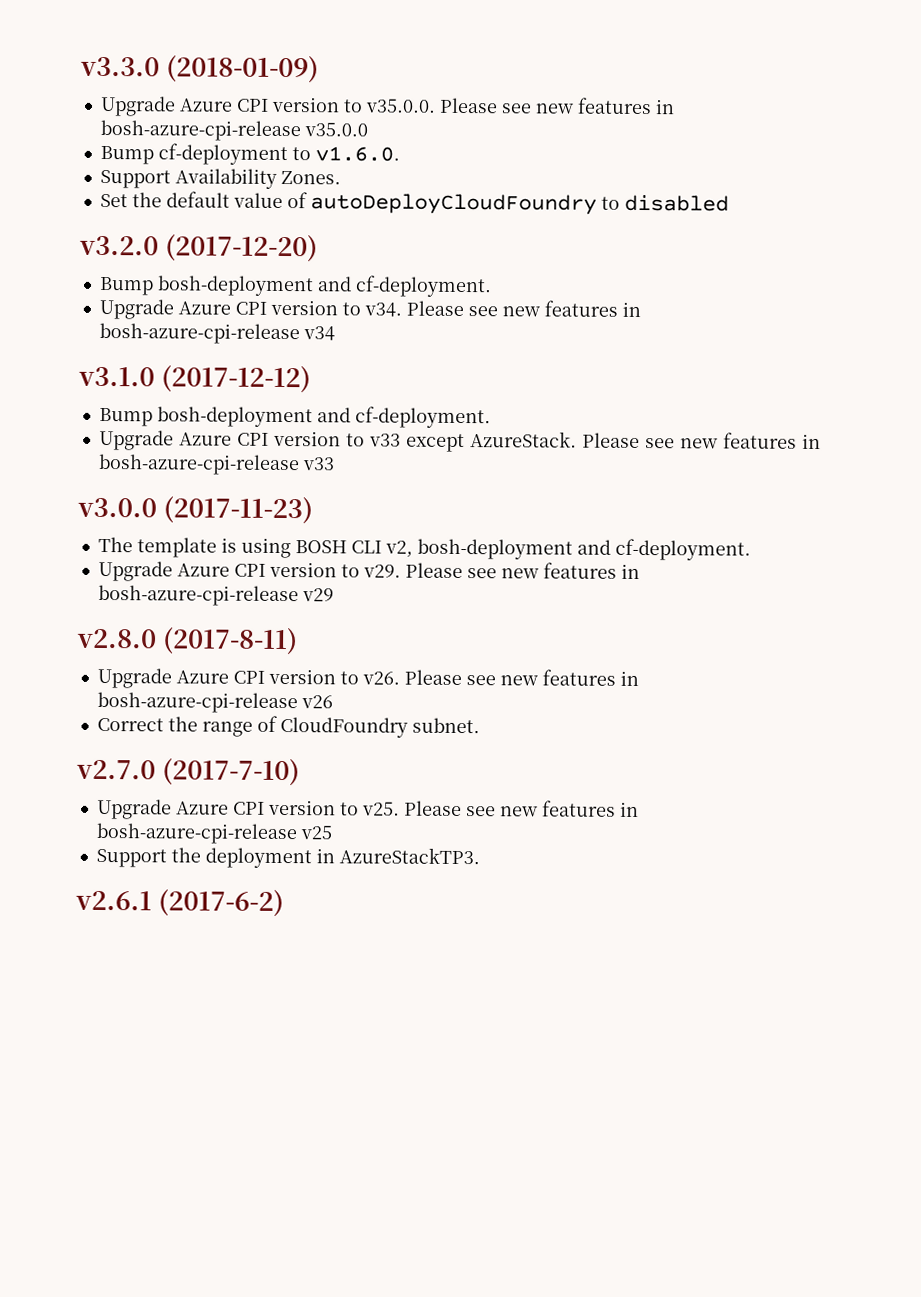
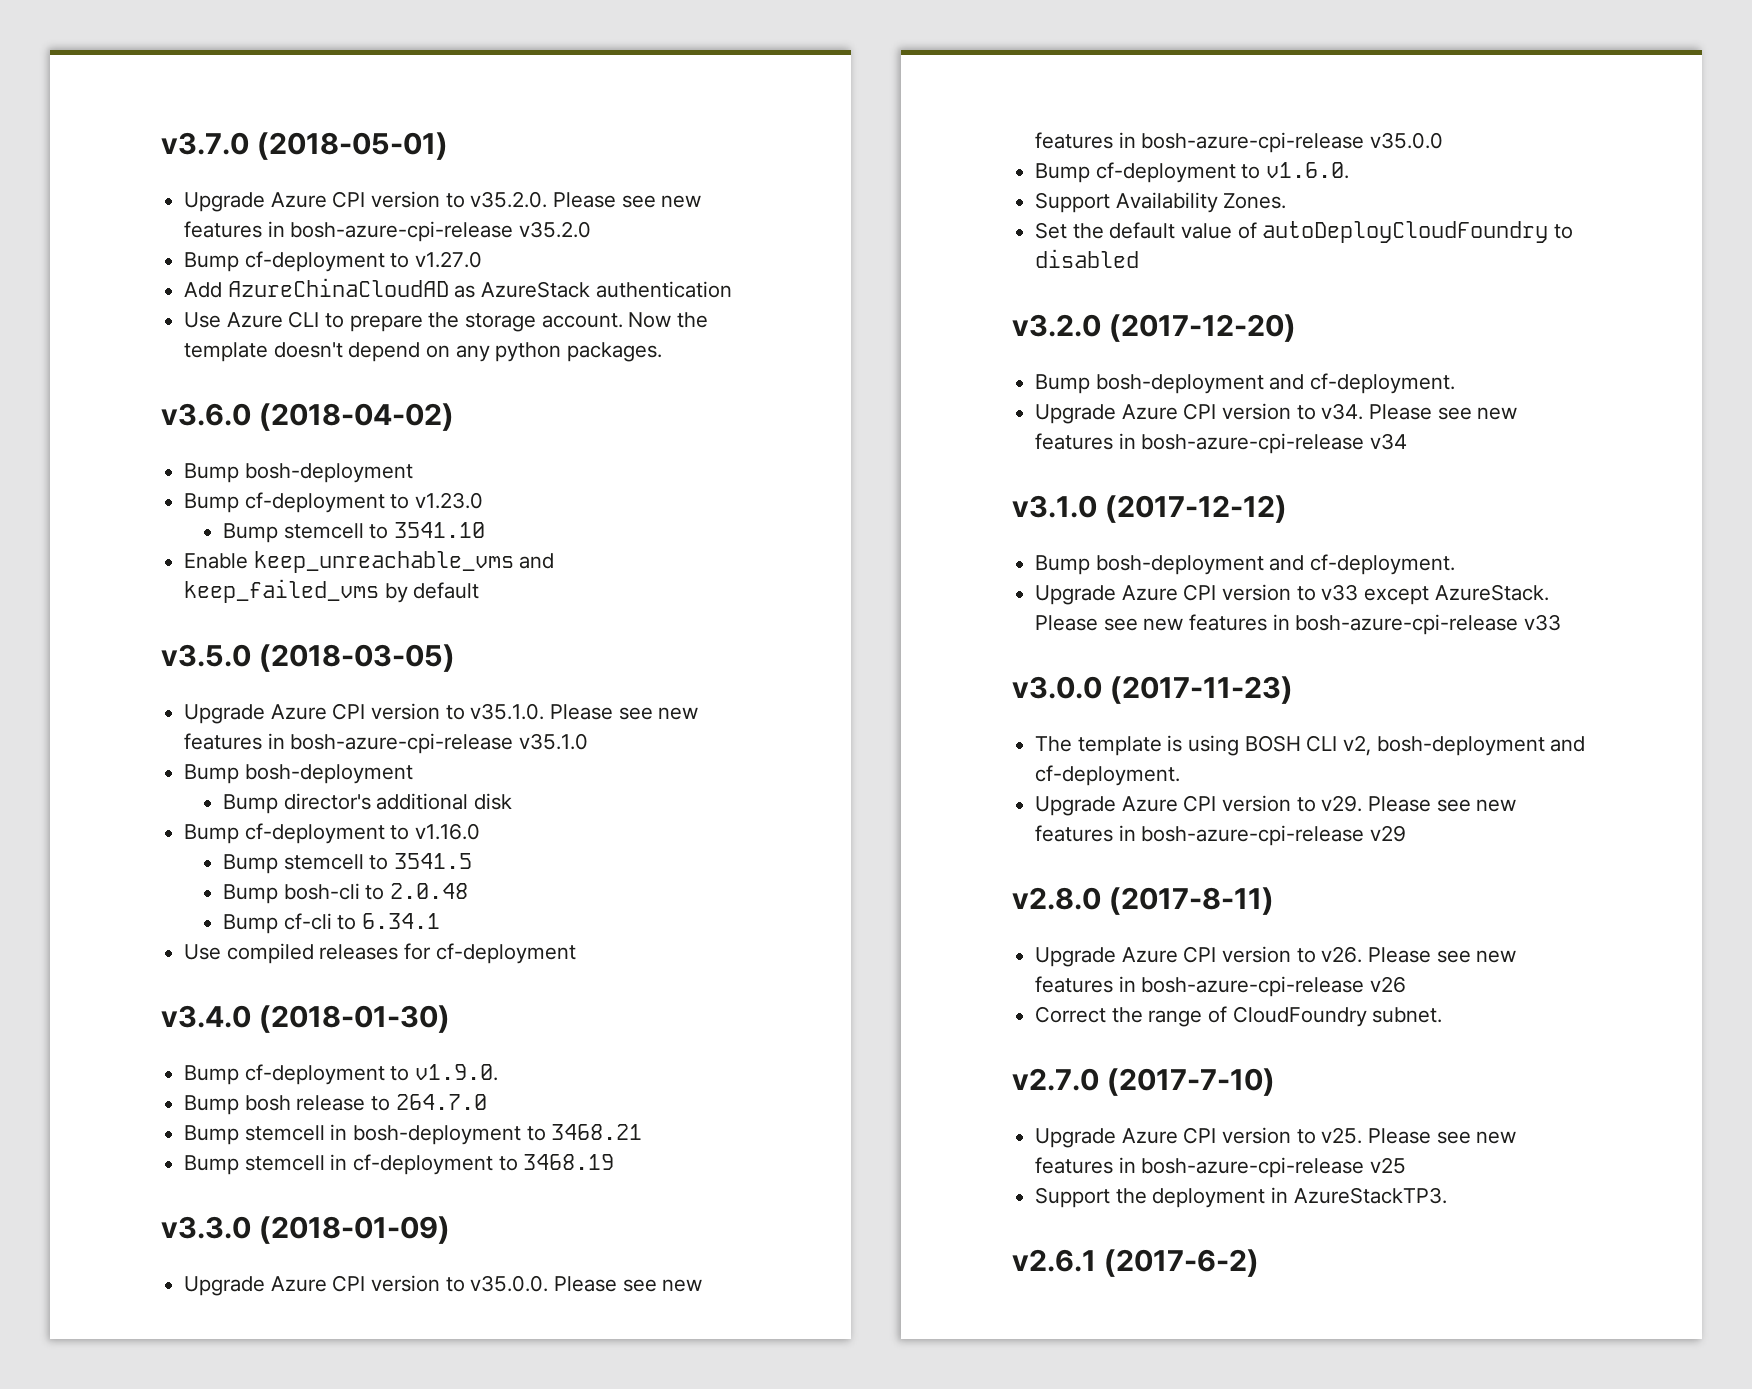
+ v3.7.0 (2018-05-01)
+ Upgrade Azure CPI version to v35.2.0. Please see new features in bosh-azure-cpi-release v35.2.0
+ Bump cf-deployment to v1.27.0
+ Add AzureChinaCloudAD as AzureStack authentication
+ Use Azure CLI to prepare the storage account. Now the template doesn't depend on any python packages.
+ v3.6.0 (2018-04-02)
+ Bump bosh-deployment
+ Bump cf-deployment to v1.23.0
+ Bump stemcell to 3541.10
+ Enable keep_unreachable_vms and keep_failed_vms by default
+ v3.5.0 (2018-03-05)
+ Upgrade Azure CPI version to v35.1.0. Please see new features in bosh-azure-cpi-release v35.1.0
+ Bump bosh-deployment
+ Bump director's additional disk
+ Bump cf-deployment to v1.16.0
+ Bump stemcell to 3541.5
+ Bump bosh-cli to 2.0.48
+ Bump cf-cli to 6.34.1
+ Use compiled releases for cf-deployment
+ v3.4.0 (2018-01-30)
+ Bump cf-deployment to v1.9.0.
+ Bump bosh release to 264.7.0
+ Bump stemcell in bosh-deployment to 3468.21
+ Bump stemcell in cf-deployment to 3468.19

